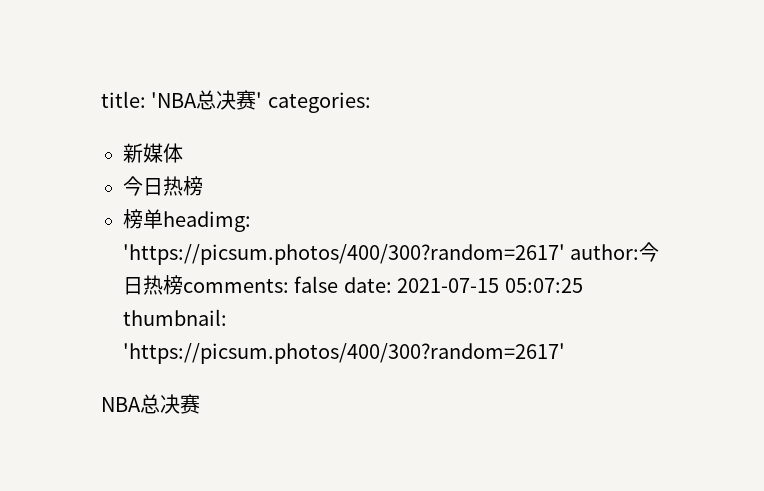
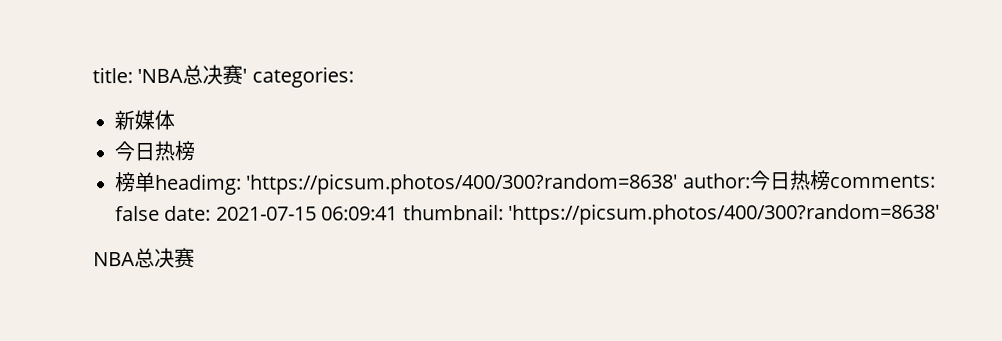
- 榜单headimg: 'https://picsum.photos/400/300?random=2617' author:今日热榜comments: false date: 2021-07-15 05:07:25 thumbnail: 'https://picsum.photos/400/300?random=2617'
+ 榜单headimg: 'https://picsum.photos/400/300?random=8638' author:今日热榜comments: false date: 2021-07-15 06:09:41 thumbnail: 'https://picsum.photos/400/300?random=8638'

